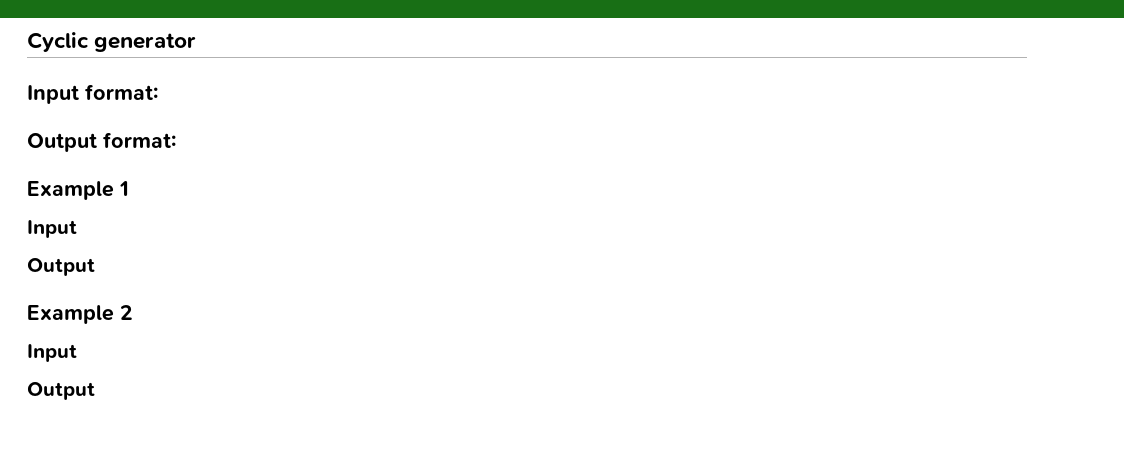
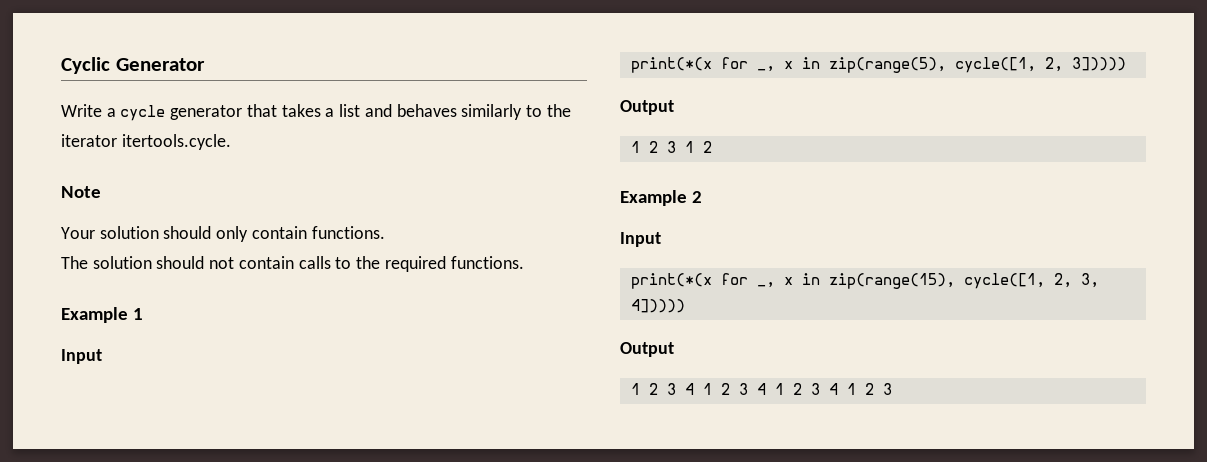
- Cyclic generator
- Input format:
- Output format:
+ Cyclic Generator
+ Write a cycle generator that takes a list and behaves similarly to the iterator itertools.cycle.
+ Note
+ Your solution should only contain functions.
+ The solution should not contain calls to the required functions.
  Example 1
  Input
+ print(*(x for _, x in zip(range(5), cycle([1, 2, 3]))))
  Output
+ 1 2 3 1 2
  Example 2
  Input
+ print(*(x for _, x in zip(range(15), cycle([1, 2, 3, 4]))))
  Output
+ 1 2 3 4 1 2 3 4 1 2 3 4 1 2 3

